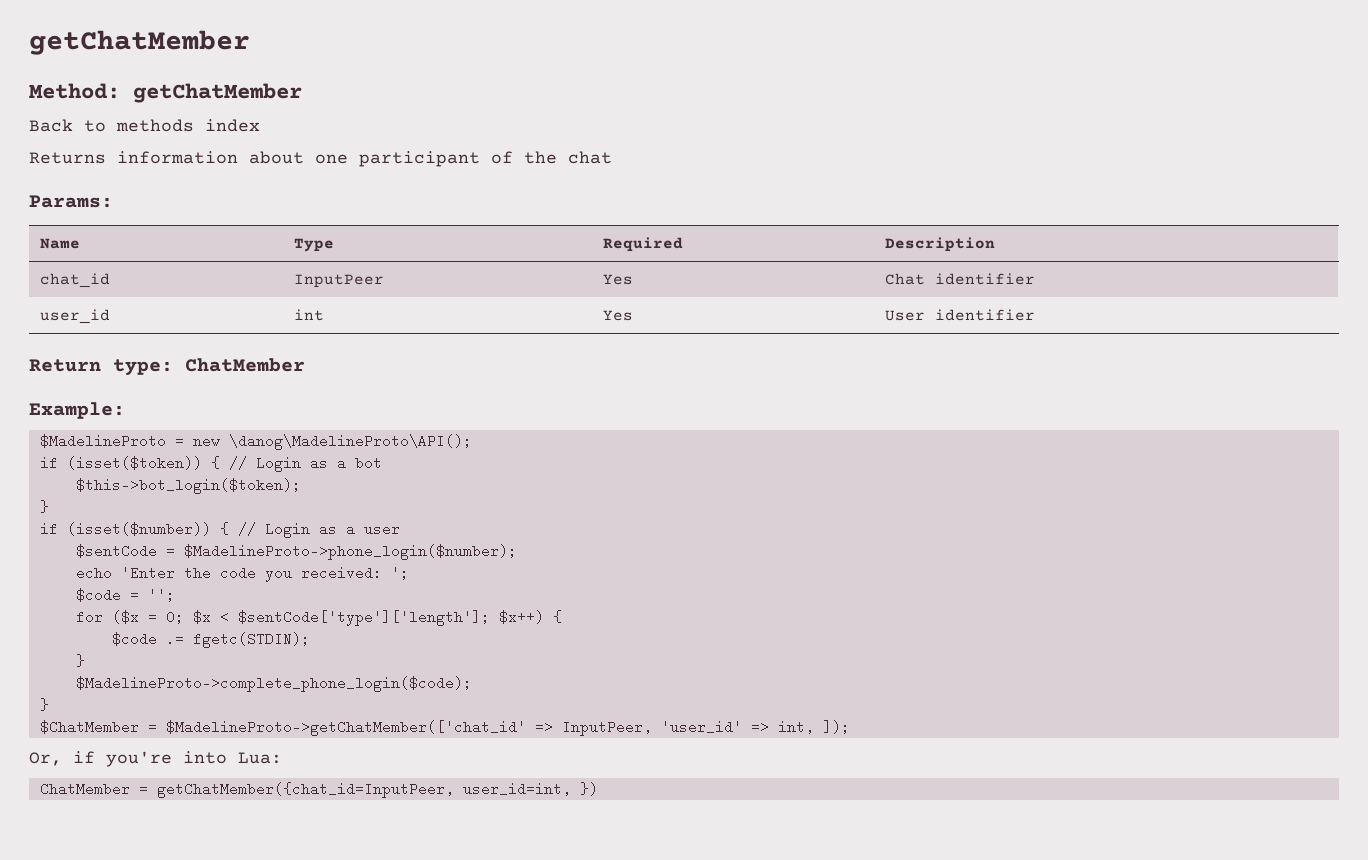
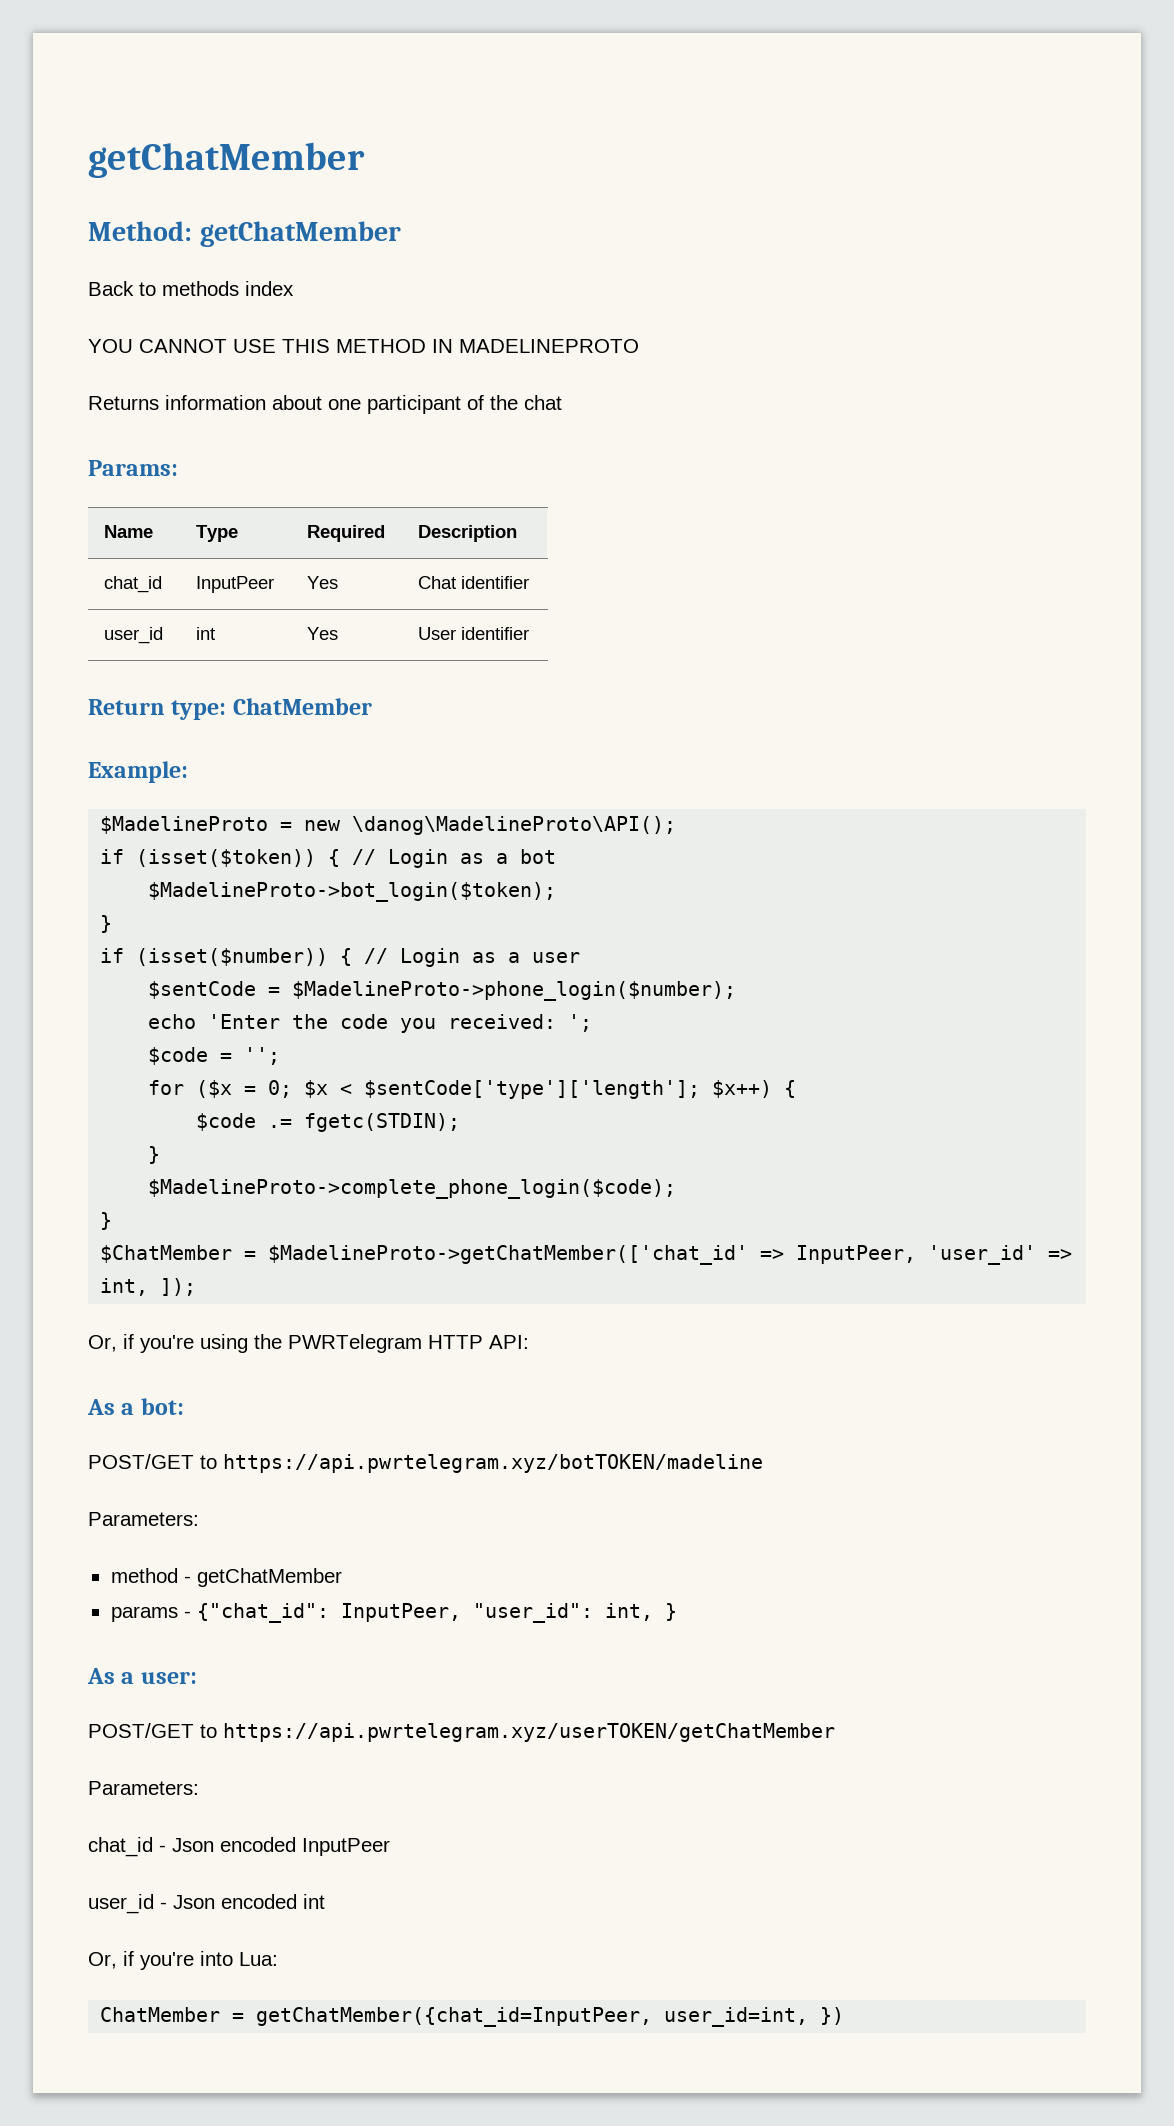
+ YOU CANNOT USE THIS METHOD IN MADELINEPROTO
- $this->bot_login($token);
+ $MadelineProto->bot_login($token);
+ Or, if you're using the PWRTelegram HTTP API:
+ As a bot:
+ POST/GET to https://api.pwrtelegram.xyz/botTOKEN/madeline
+ Parameters:
+ method - getChatMember
+ params - {"chat_id": InputPeer, "user_id": int, }
+ As a user:
+ POST/GET to https://api.pwrtelegram.xyz/userTOKEN/getChatMember
+ Parameters:
+ chat_id - Json encoded InputPeer
+ user_id - Json encoded int

